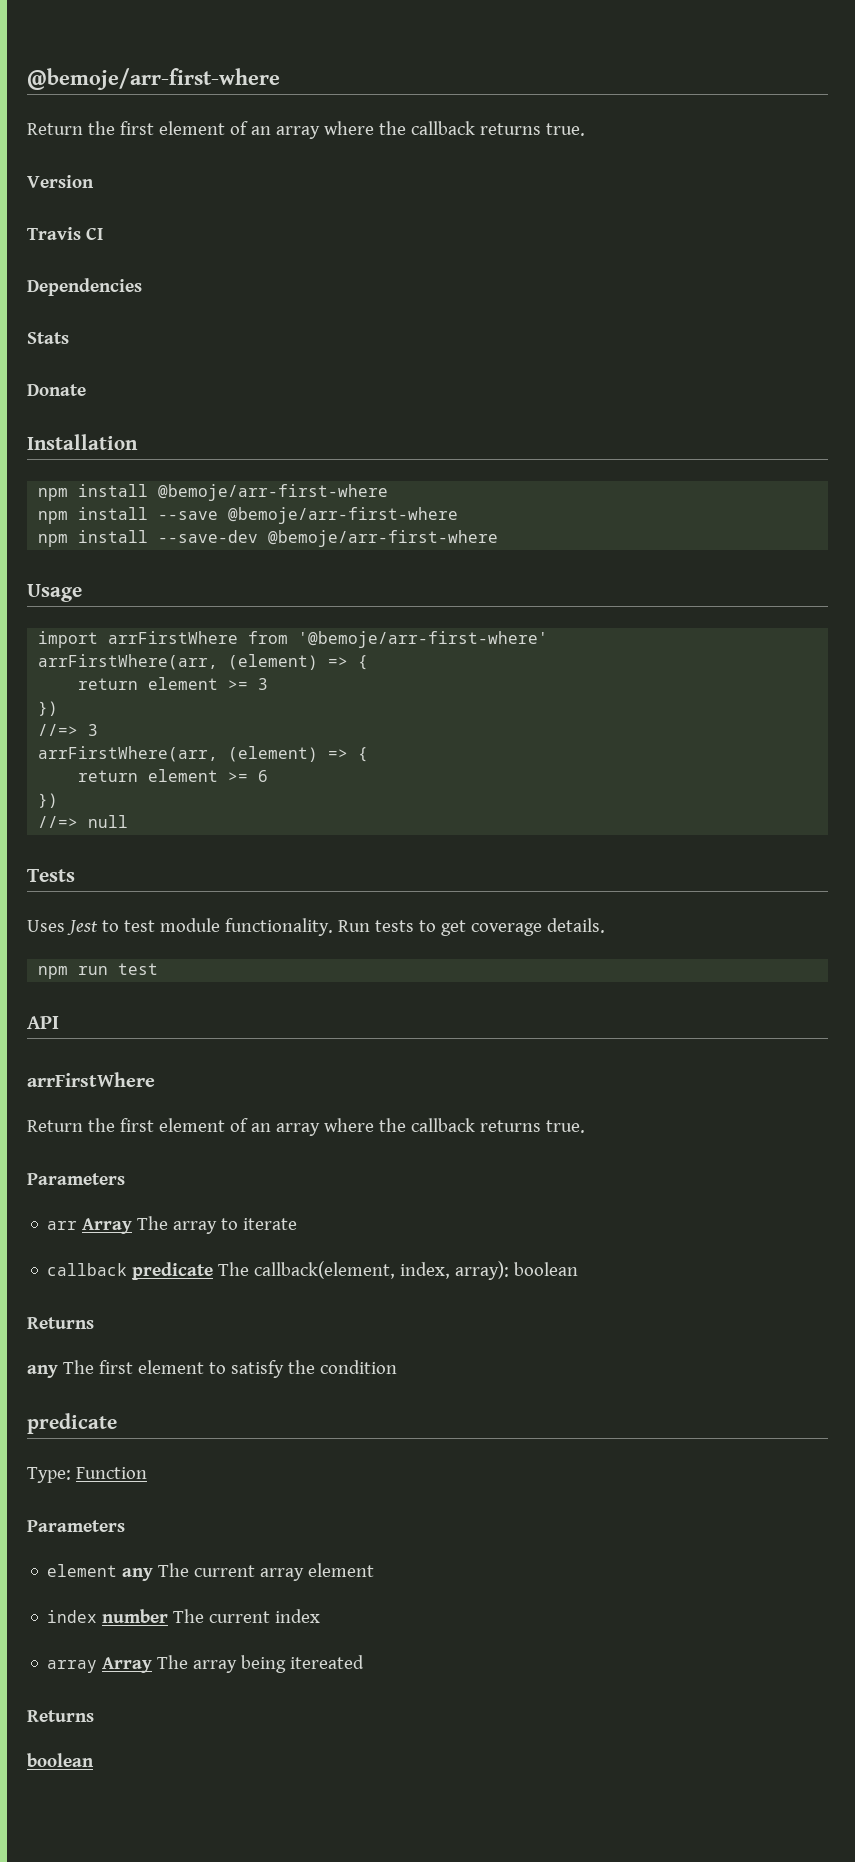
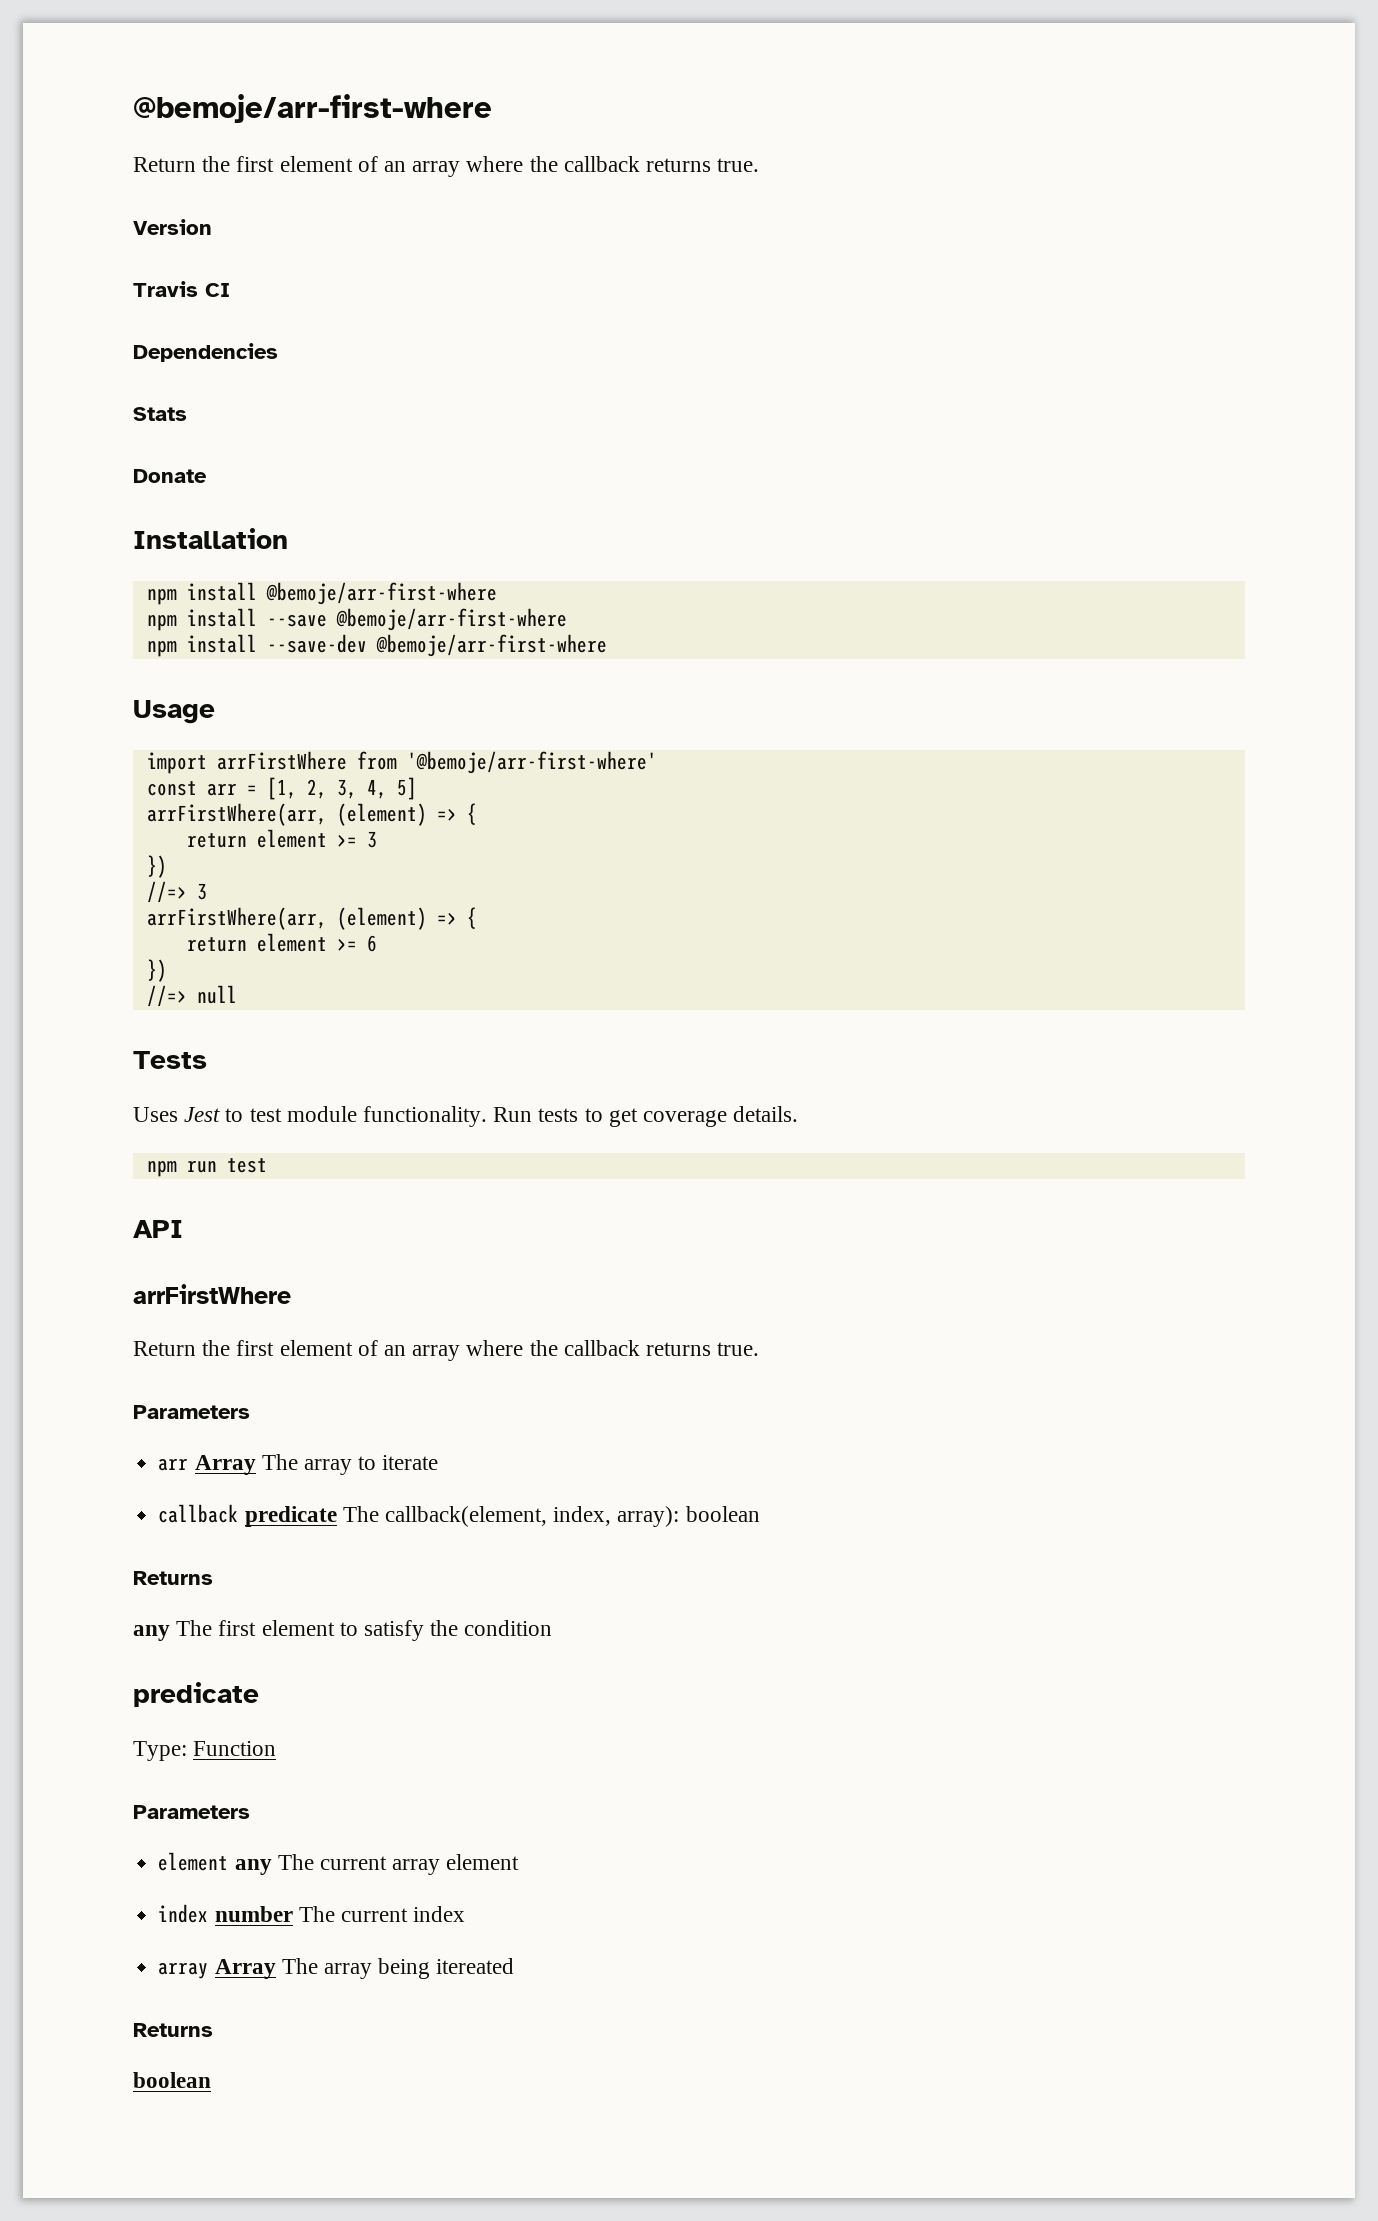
+ const arr = [1, 2, 3, 4, 5]

